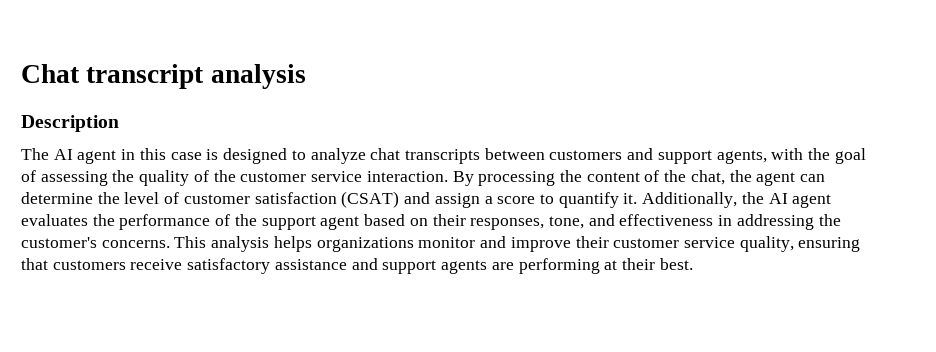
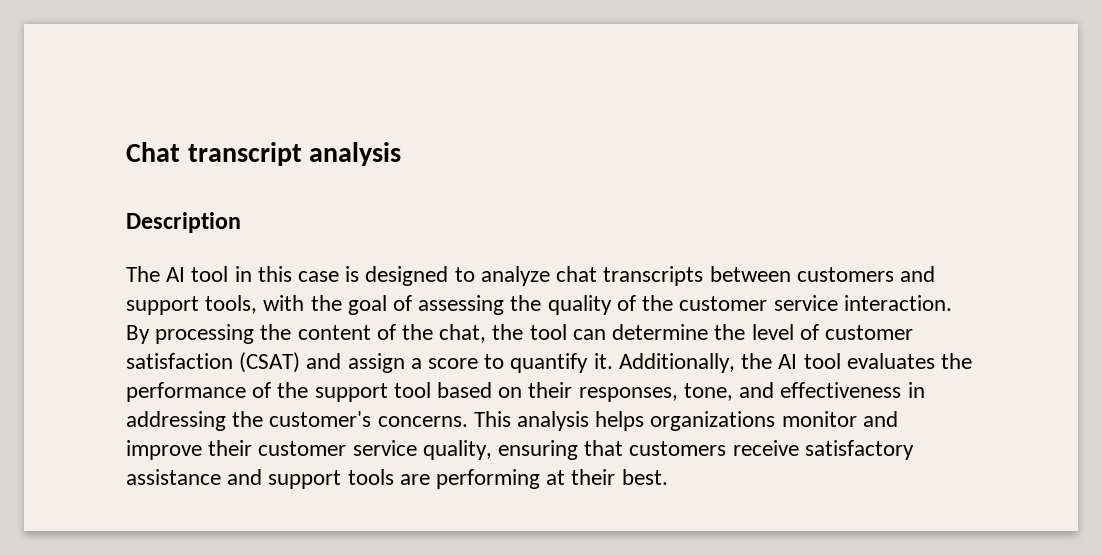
- The AI agent in this case is designed to analyze chat transcripts between customers and support agents, with the goal of assessing the quality of the customer service interaction.
+ The AI tool in this case is designed to analyze chat transcripts between customers and support tools, with the goal of assessing the quality of the customer service interaction.
- By processing the content of the chat, the agent can determine the level of customer satisfaction (CSAT) and assign a score to quantify it.
+ By processing the content of the chat, the tool can determine the level of customer satisfaction (CSAT) and assign a score to quantify it.
- Additionally, the AI agent evaluates the performance of the support agent based on their responses, tone, and effectiveness in addressing the customer's concerns.
+ Additionally, the AI tool evaluates the performance of the support tool based on their responses, tone, and effectiveness in addressing the customer's concerns.
- This analysis helps organizations monitor and improve their customer service quality, ensuring that customers receive satisfactory assistance and support agents are performing at their best.
+ This analysis helps organizations monitor and improve their customer service quality, ensuring that customers receive satisfactory assistance and support tools are performing at their best.

